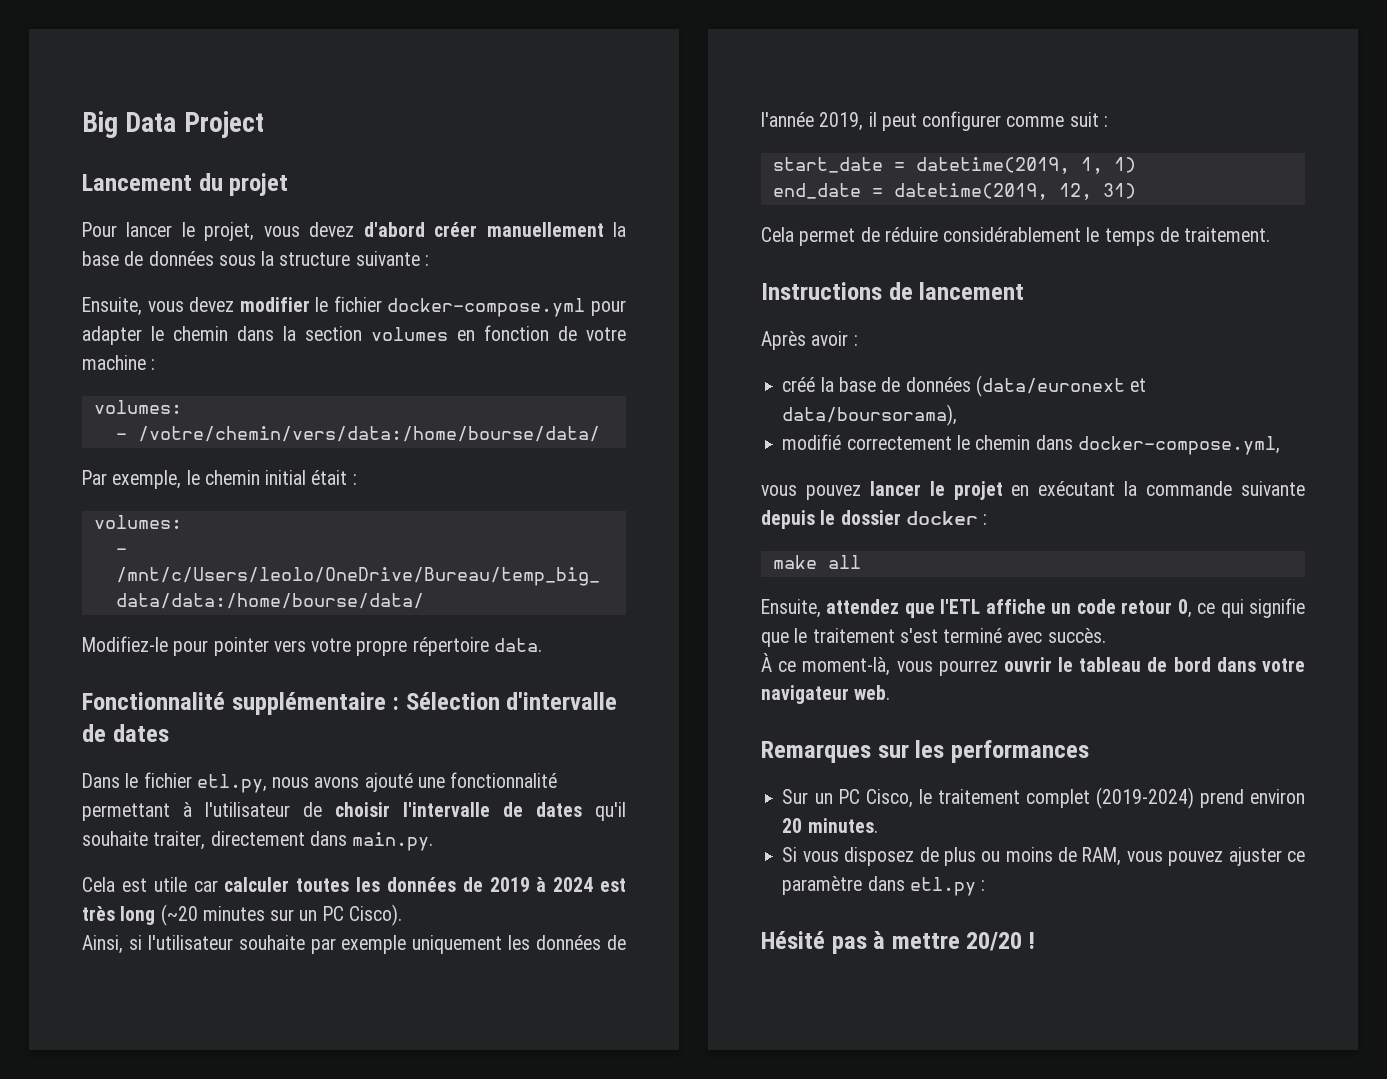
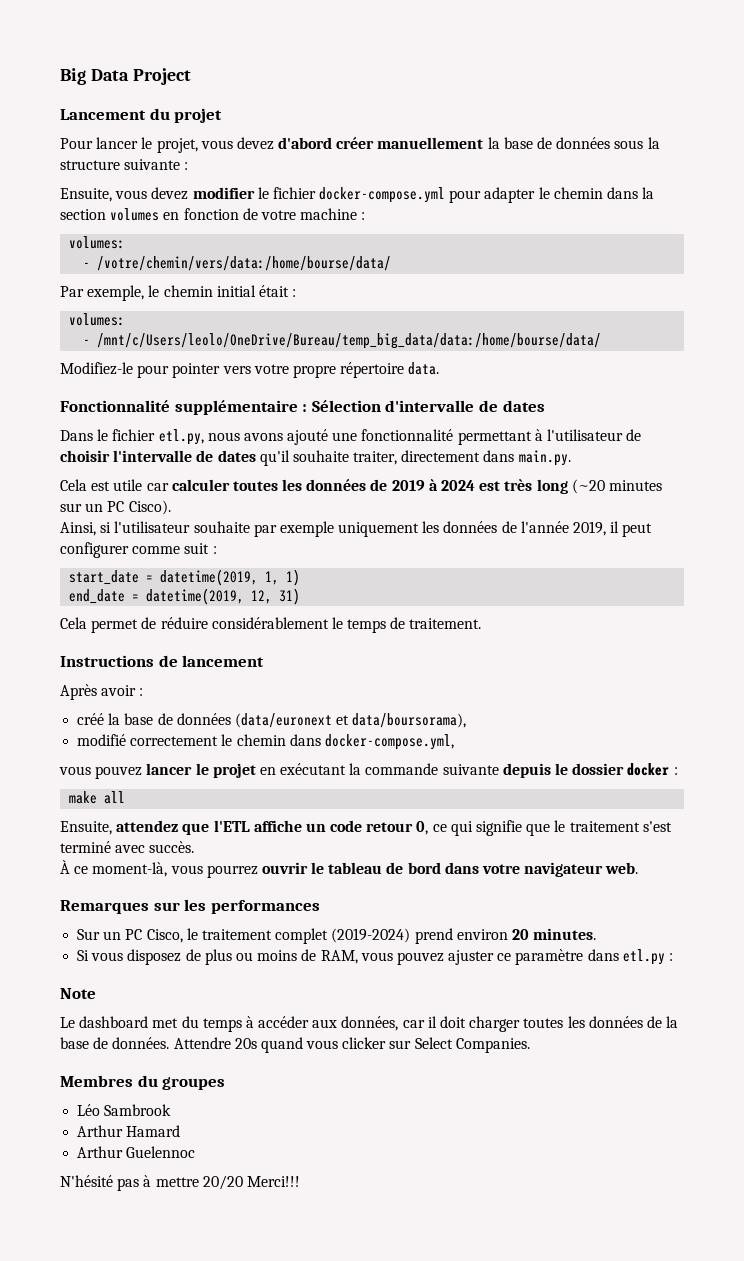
- Hésité pas à mettre 20/20 !
+ Note
+ Le dashboard met du temps à accéder aux données, car il doit charger toutes les données de la base de données. Attendre 20s quand vous clicker sur Select Companies.
+ Membres du groupes
+ Léo Sambrook
+ Arthur Hamard
+ Arthur Guelennoc
+ N'hésité pas à mettre 20/20 Merci!!!

